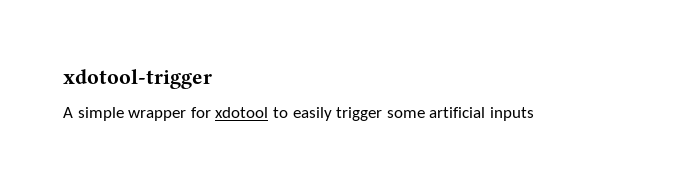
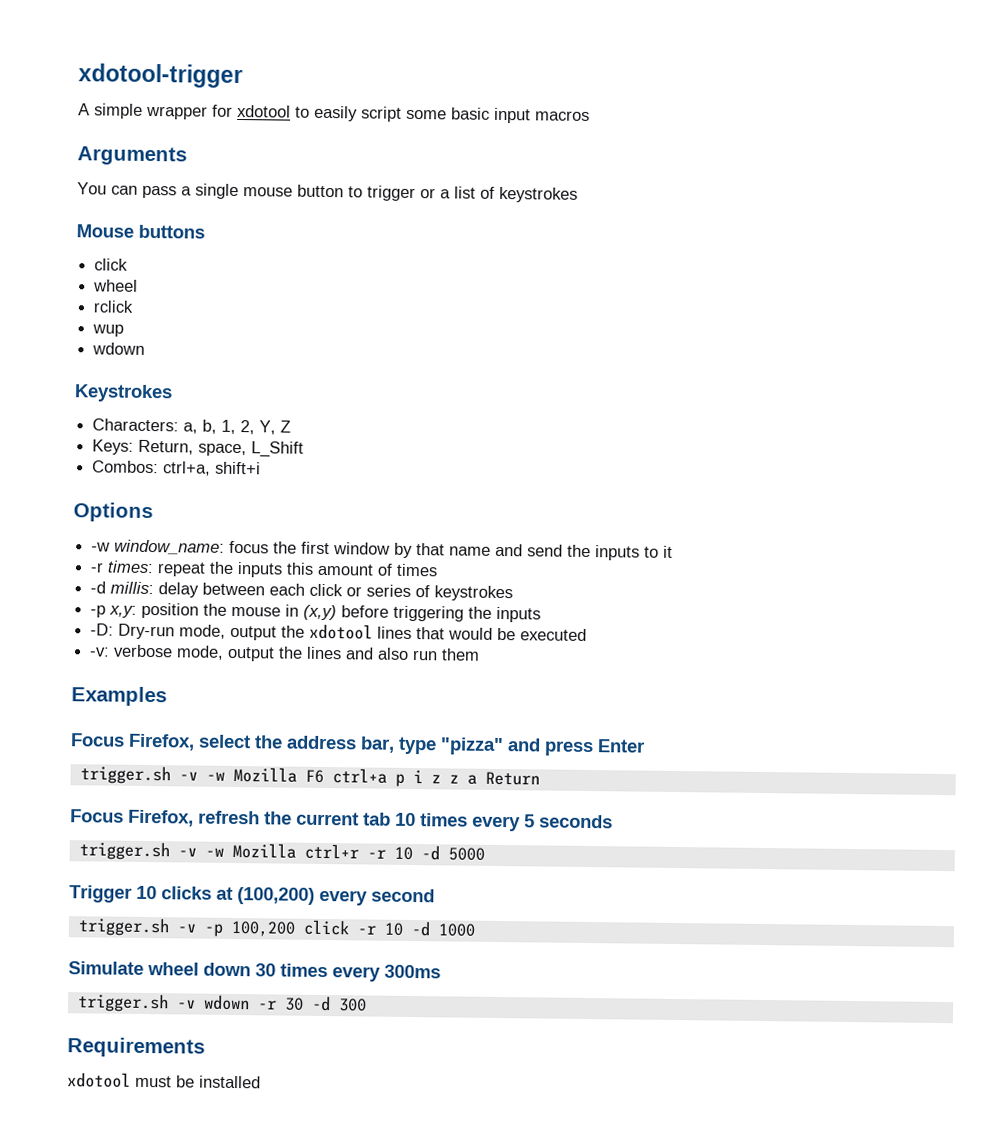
- A simple wrapper for xdotool to easily trigger some artificial inputs
+ A simple wrapper for xdotool to easily script some basic input macros
+ Arguments
+ You can pass a single mouse button to trigger or a list of keystrokes
+ Mouse buttons
+ click
+ wheel
+ rclick
+ wup
+ wdown
+ Keystrokes
+ Characters: a, b, 1, 2, Y, Z
+ Keys: Return, space, L_Shift
+ Combos: ctrl+a, shift+i
+ Options
+ -w window_name: focus the first window by that name and send the inputs to it
+ -r times: repeat the inputs this amount of times
+ -d millis: delay between each click or series of keystrokes
+ -p x,y: position the mouse in (x,y) before triggering the inputs
+ -D: Dry-run mode, output the xdotool lines that would be executed
+ -v: verbose mode, output the lines and also run them
+ Examples
+ Focus Firefox, select the address bar, type "pizza" and press Enter
+ trigger.sh -v -w Mozilla F6 ctrl+a p i z z a Return
+ Focus Firefox, refresh the current tab 10 times every 5 seconds
+ trigger.sh -v -w Mozilla ctrl+r -r 10 -d 5000
+ Trigger 10 clicks at (100,200) every second
+ trigger.sh -v -p 100,200 click -r 10 -d 1000
+ Simulate wheel down 30 times every 300ms
+ trigger.sh -v wdown -r 30 -d 300
+ Requirements
+ xdotool must be installed

